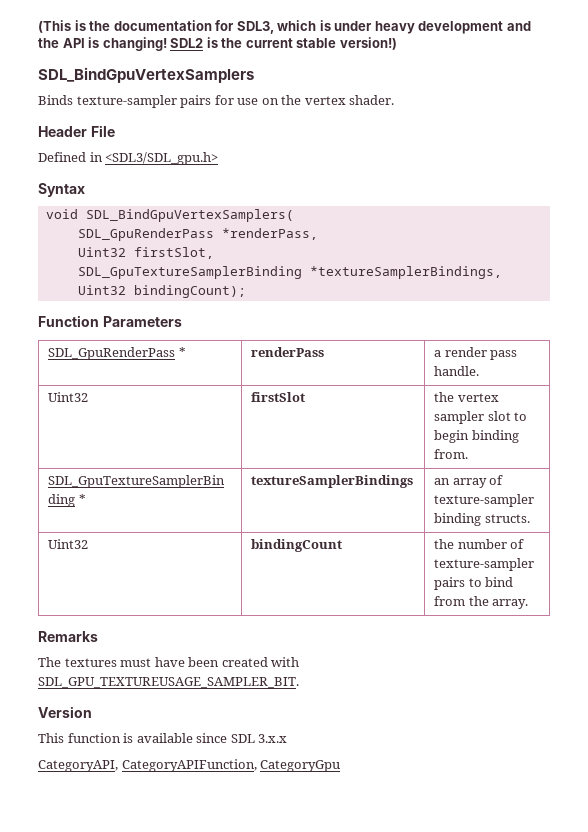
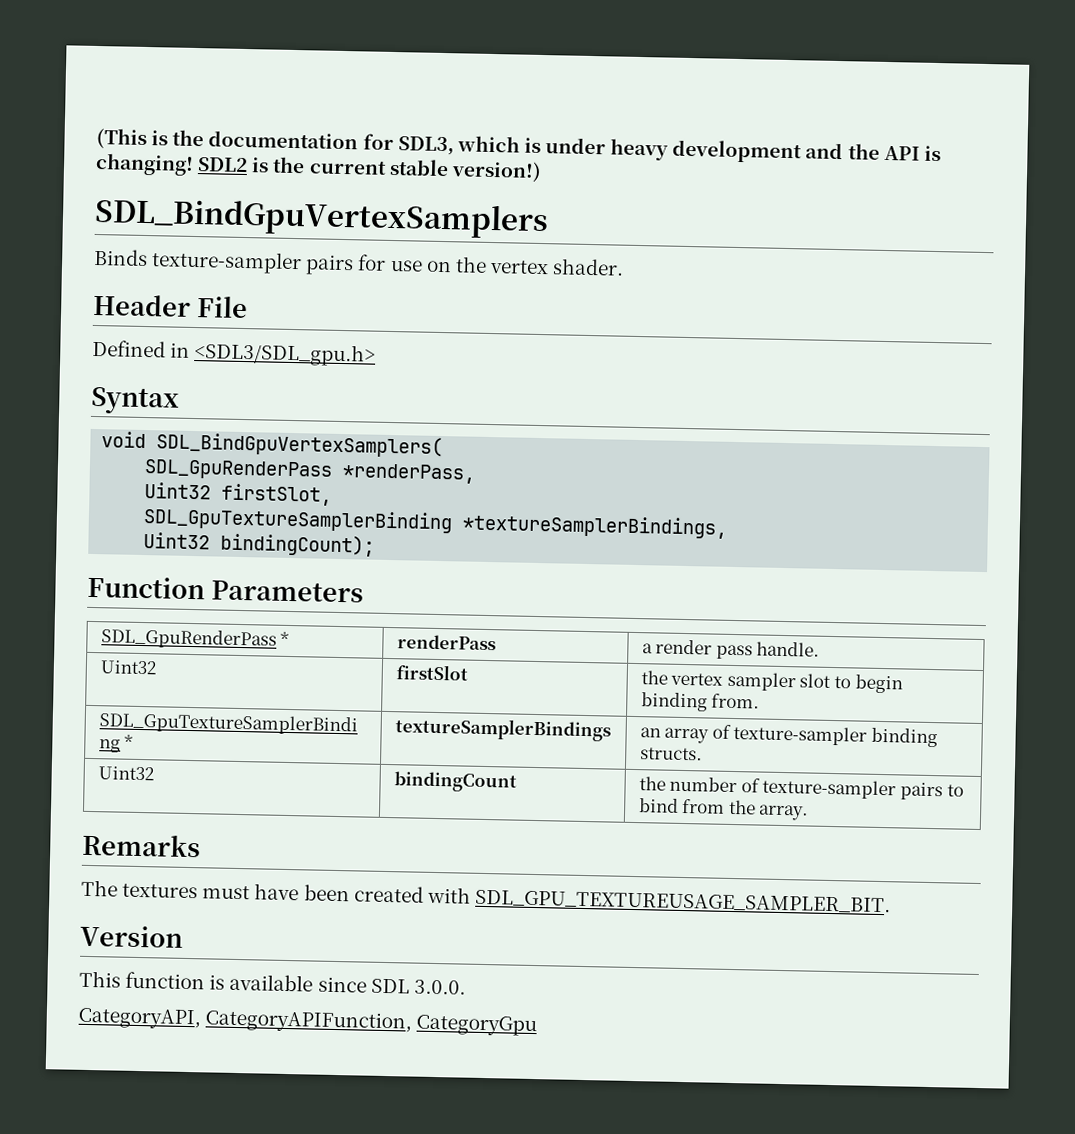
- This function is available since SDL 3.x.x
+ This function is available since SDL 3.0.0.

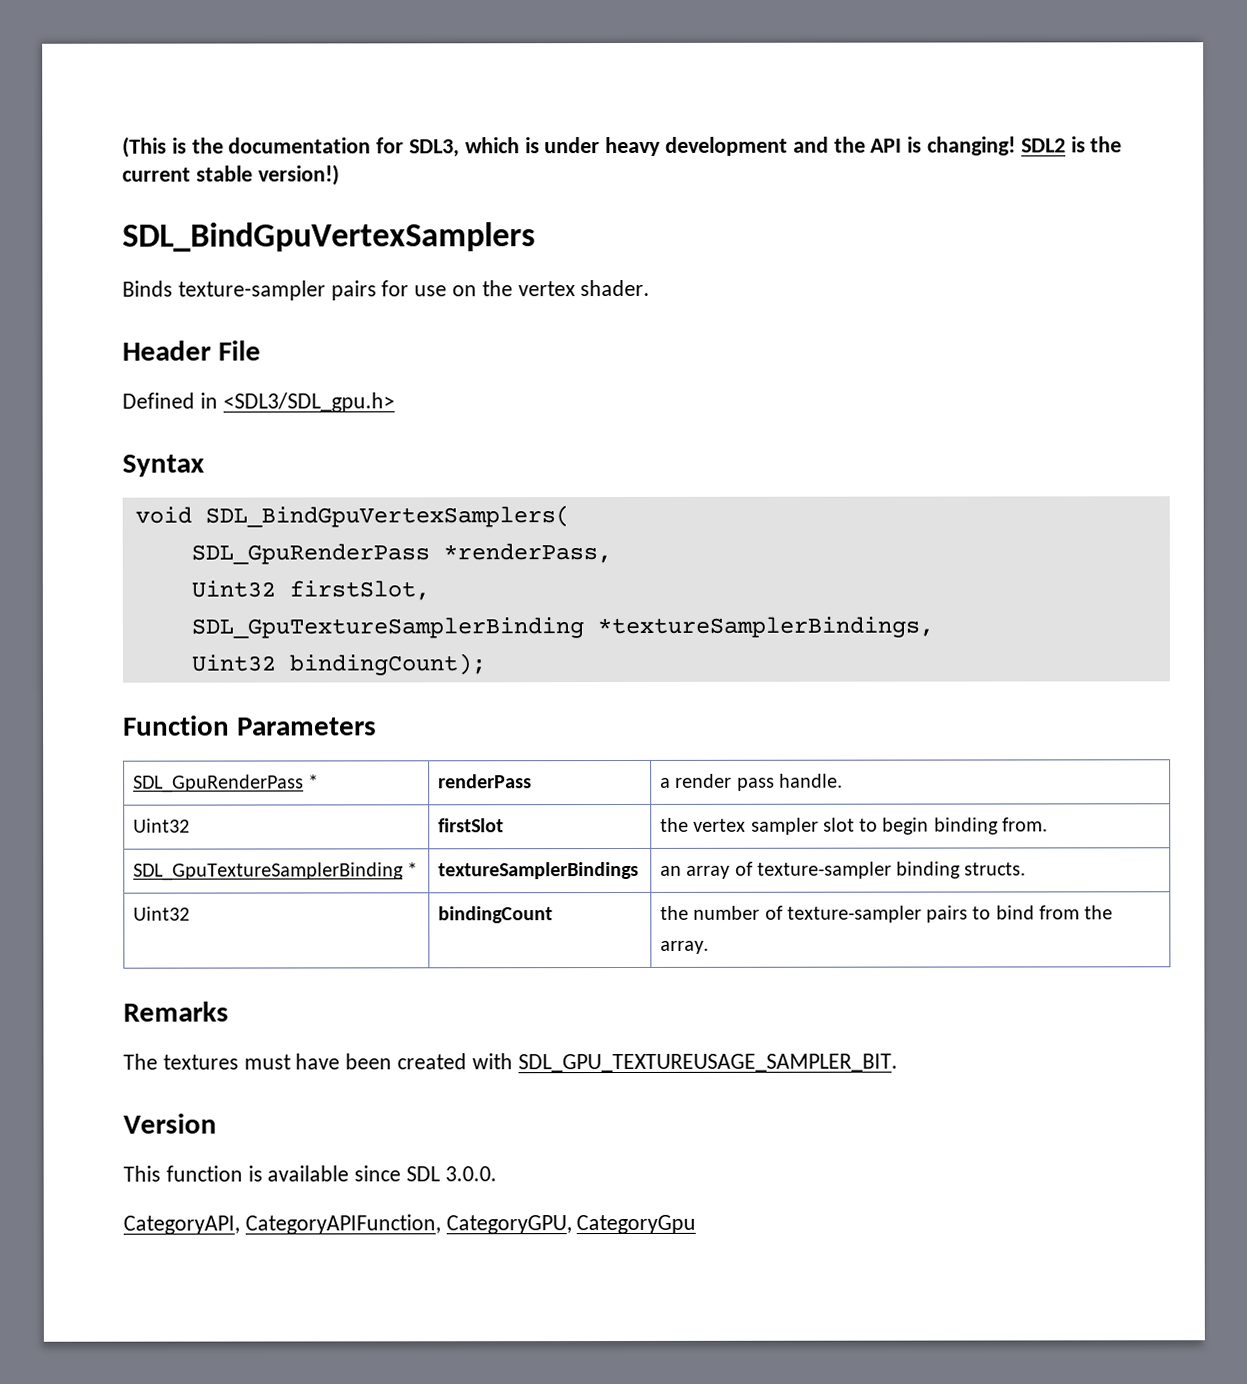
- CategoryAPI, CategoryAPIFunction, CategoryGpu
+ CategoryAPI, CategoryAPIFunction, CategoryGPU, CategoryGpu

